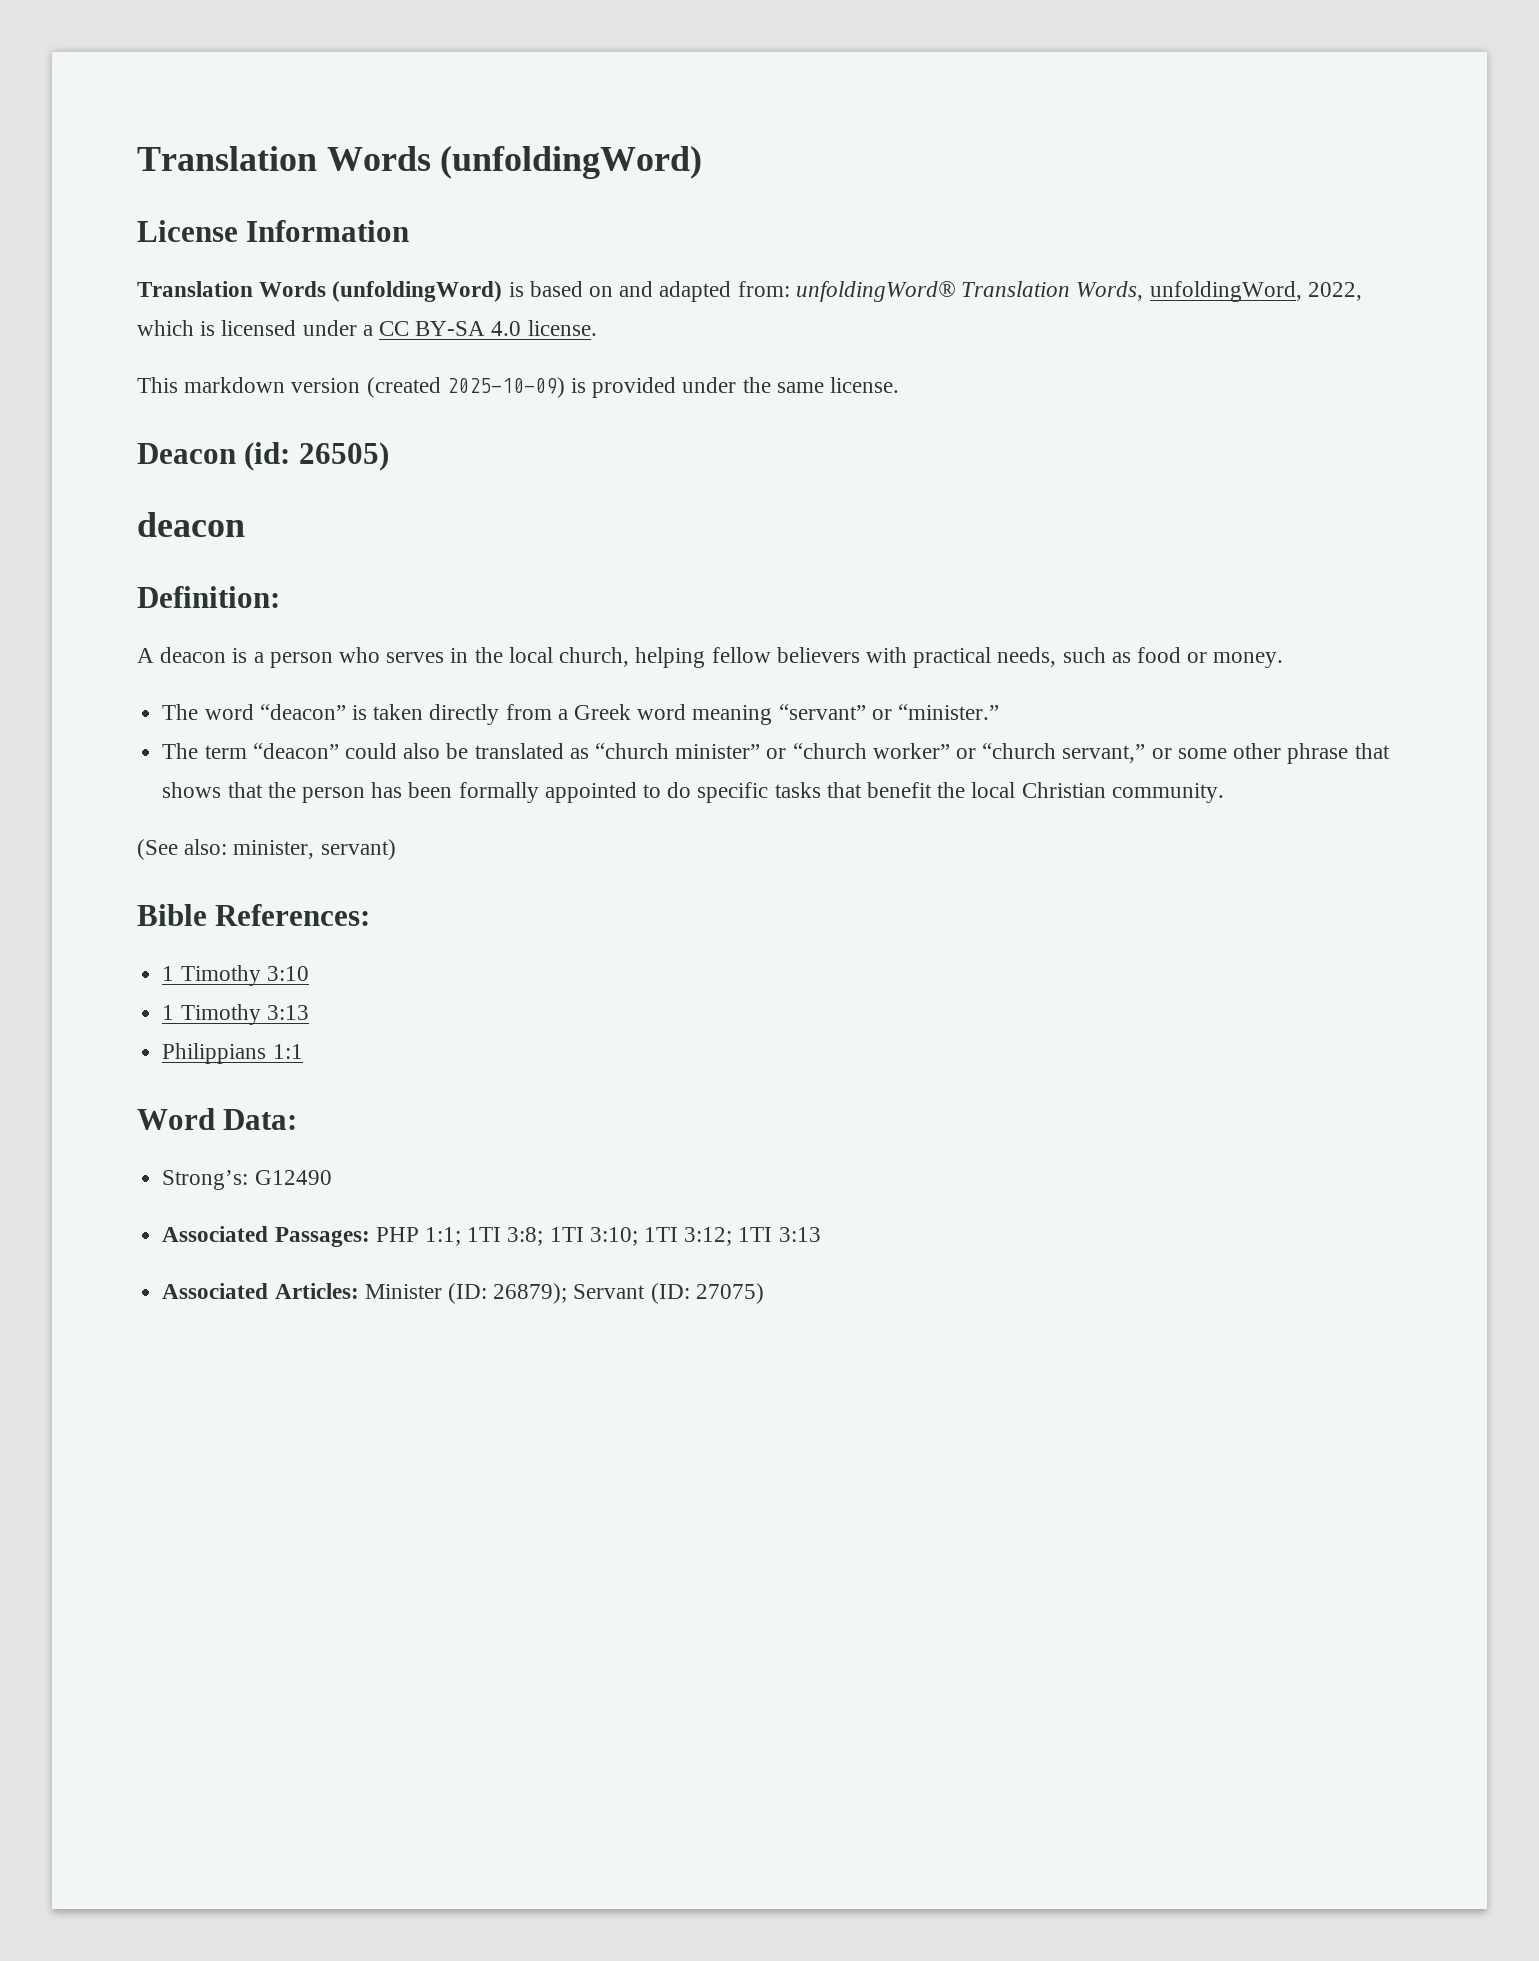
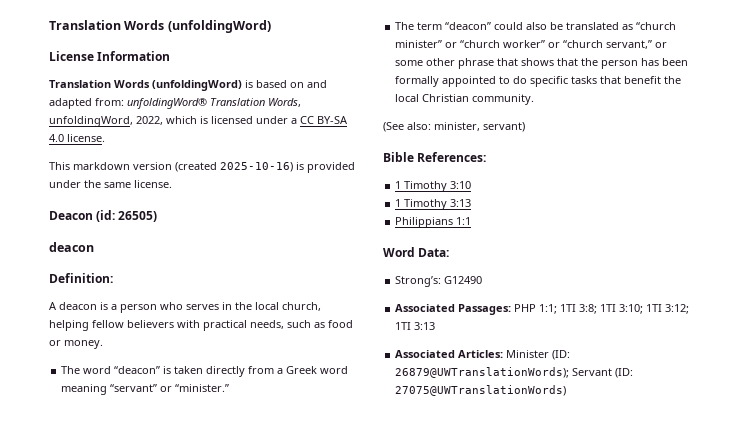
- This markdown version (created 2025-10-09) is provided under the same license.
+ This markdown version (created 2025-10-16) is provided under the same license.
- Associated Articles: Minister (ID: 26879); Servant (ID: 27075)
+ Associated Articles: Minister (ID: 26879@UWTranslationWords); Servant (ID: 27075@UWTranslationWords)

